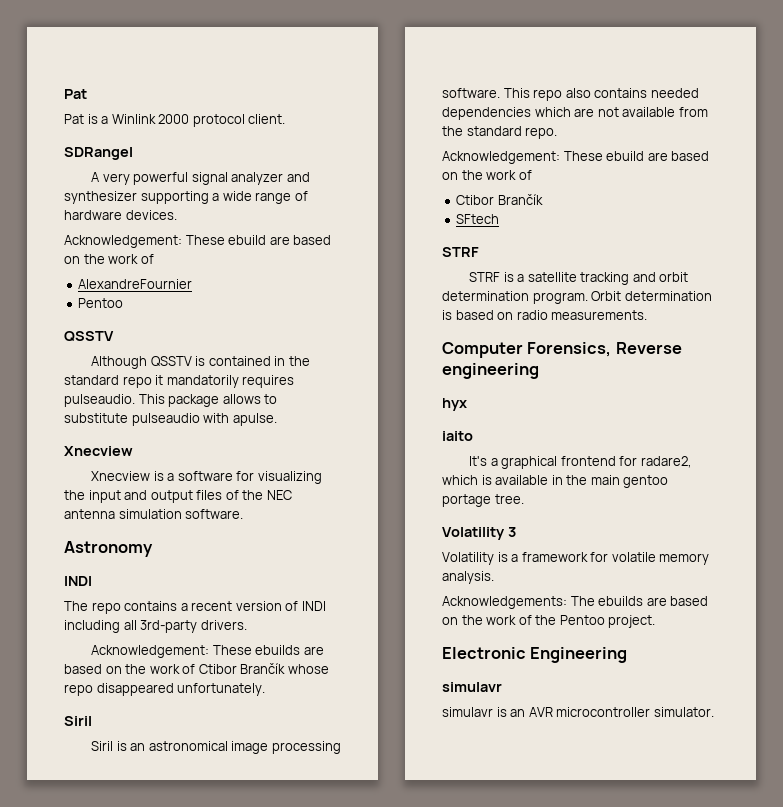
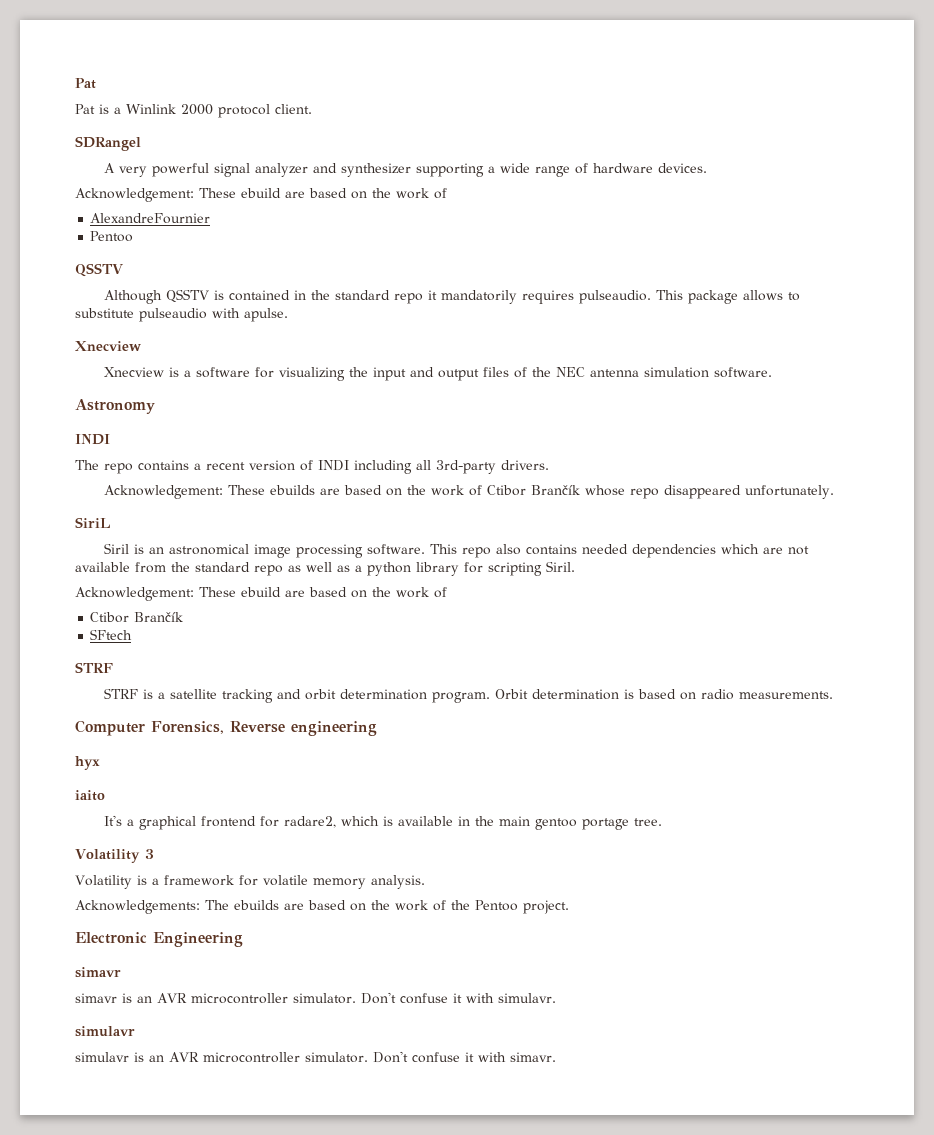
  Acknowledgement: These ebuilds are based on the work of Ctibor Brančík whose repo disappeared unfortunately.
- Siril
+ SiriL
- This repo also contains needed dependencies which are not available from the standard repo.
+ This repo also contains needed dependencies which are not available from the standard repo as well as a python library for scripting Siril.
  Electronic Engineering
+ simavr
+ simavr is an AVR microcontroller simulator. Don't confuse it with simulavr.
+ Don't confuse it with simavr.

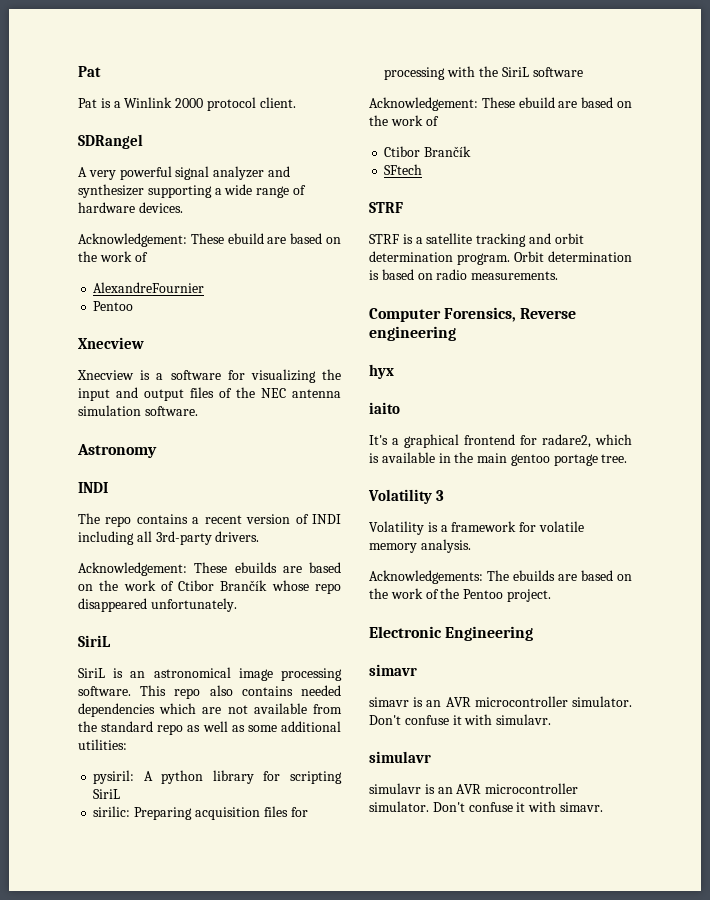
  AlexandreFournier
  Pentoo
- QSSTV
- Although QSSTV is contained in the standard repo it mandatorily requires pulseaudio. This package allows to substitute pulseaudio with apulse.
- Siril is an astronomical image processing software.
+ SiriL is an astronomical image processing software.
- This repo also contains needed dependencies which are not available from the standard repo as well as a python library for scripting Siril.
+ This repo also contains needed dependencies which are not available from the standard repo as well as some additional utilities:
+ pysiril: A python library for scripting SiriL
+ sirilic: Preparing acquisition files for processing with the SiriL software

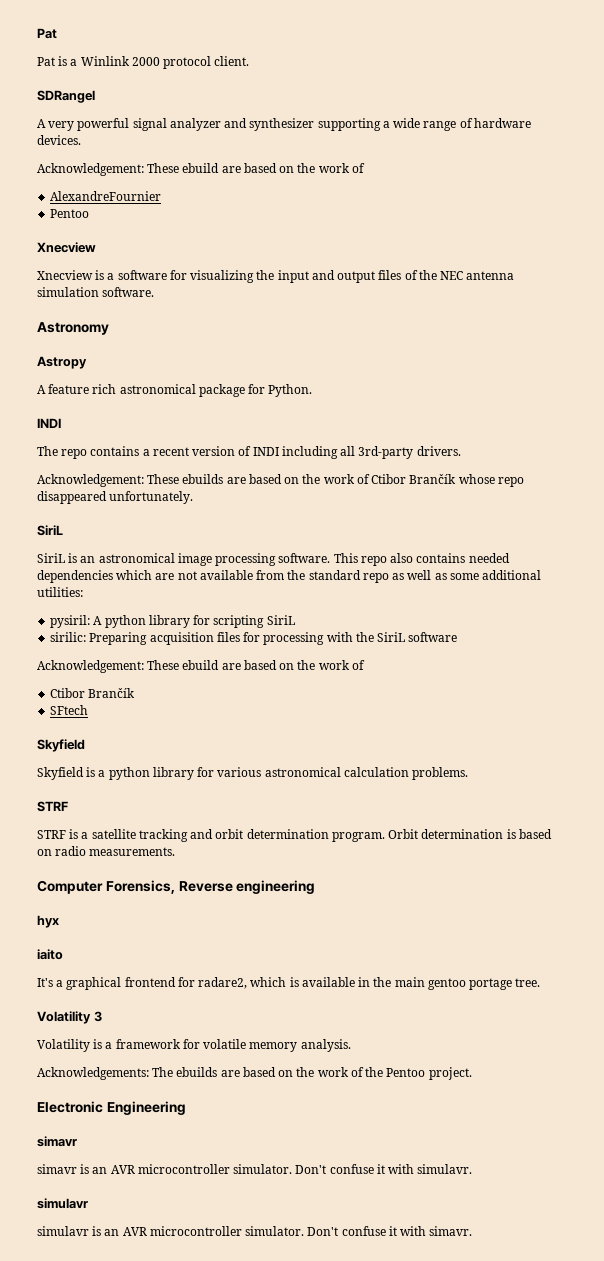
+ Astropy
+ A feature rich astronomical package for Python.
  SFtech
+ Skyfield
+ Skyfield is a python library for various astronomical calculation problems.

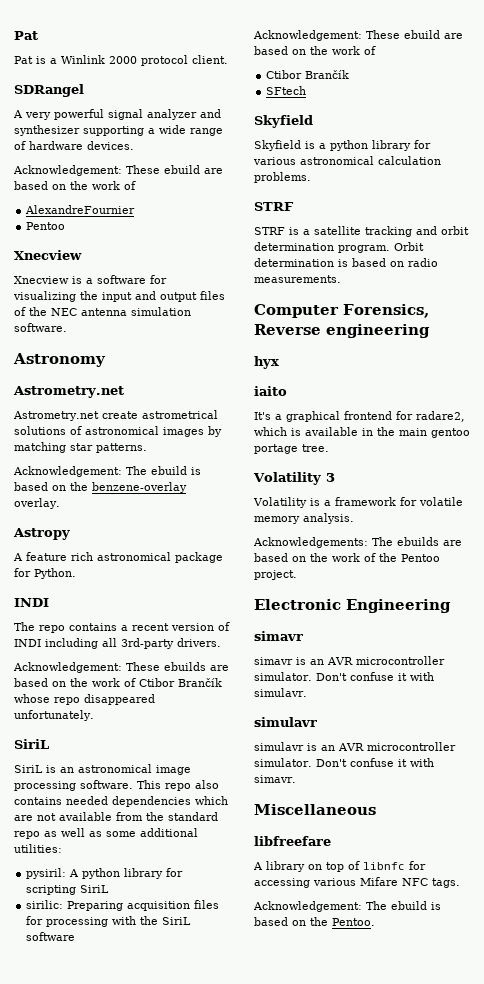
  Astronomy
+ Astrometry.net
+ Astrometry.net create astrometrical solutions of astronomical images by matching star patterns.
+ Acknowledgement: The ebuild is based on the benzene-overlay overlay.
+ Miscellaneous
+ libfreefare
+ A library on top of libnfc for accessing various Mifare NFC tags.
+ Acknowledgement: The ebuild is based on the Pentoo.

